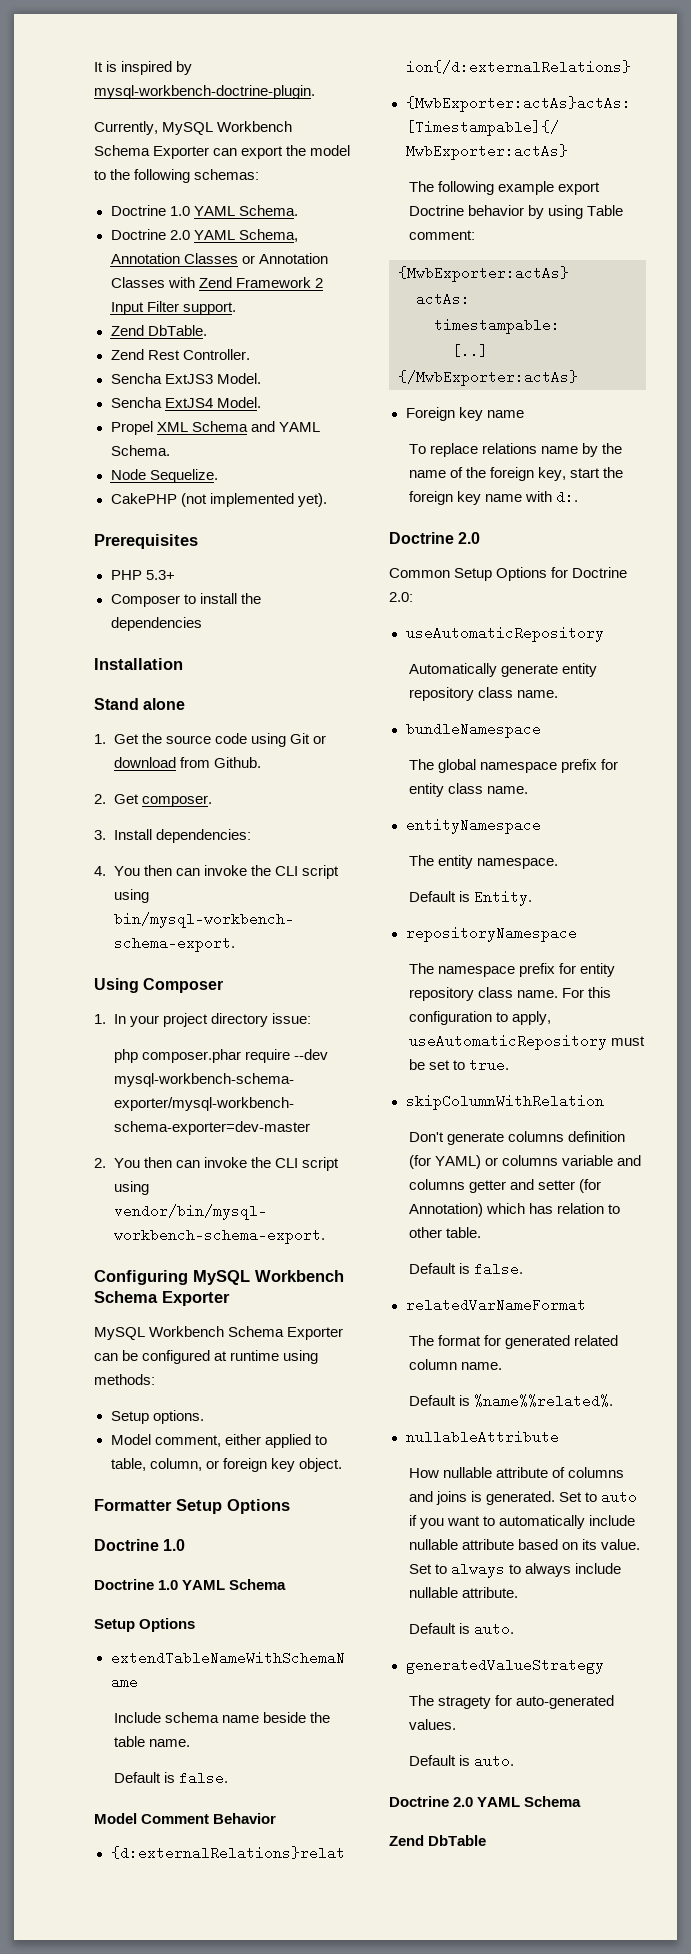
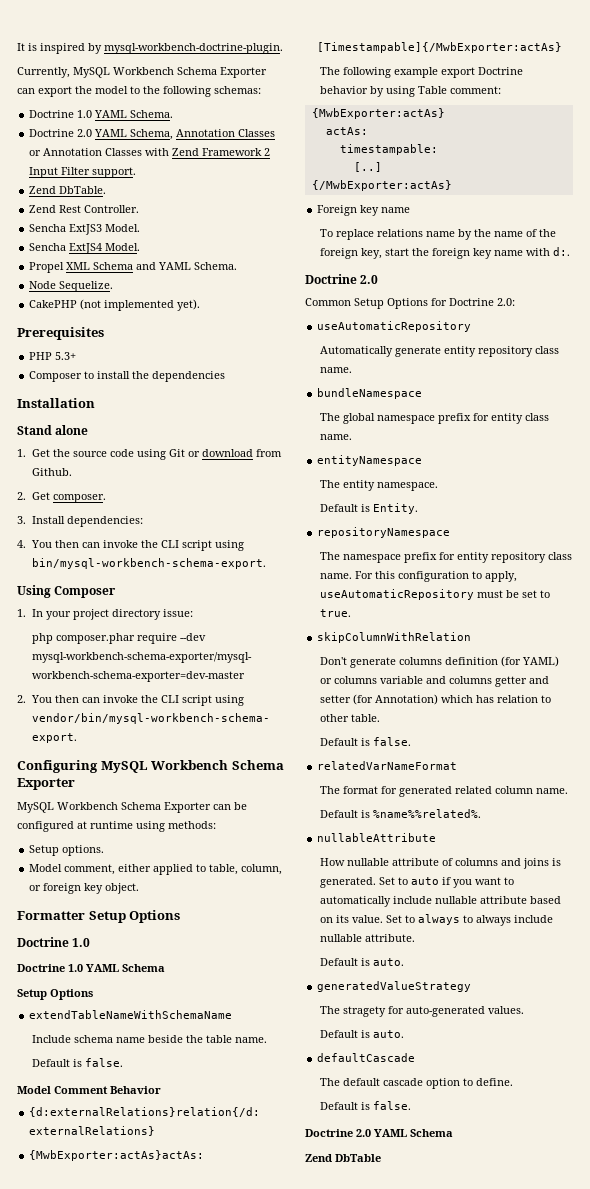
+ defaultCascade
+ The default cascade option to define.
+ Default is false.

